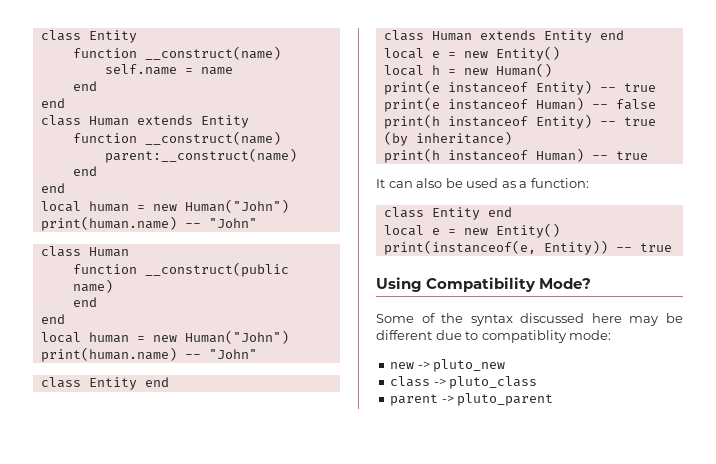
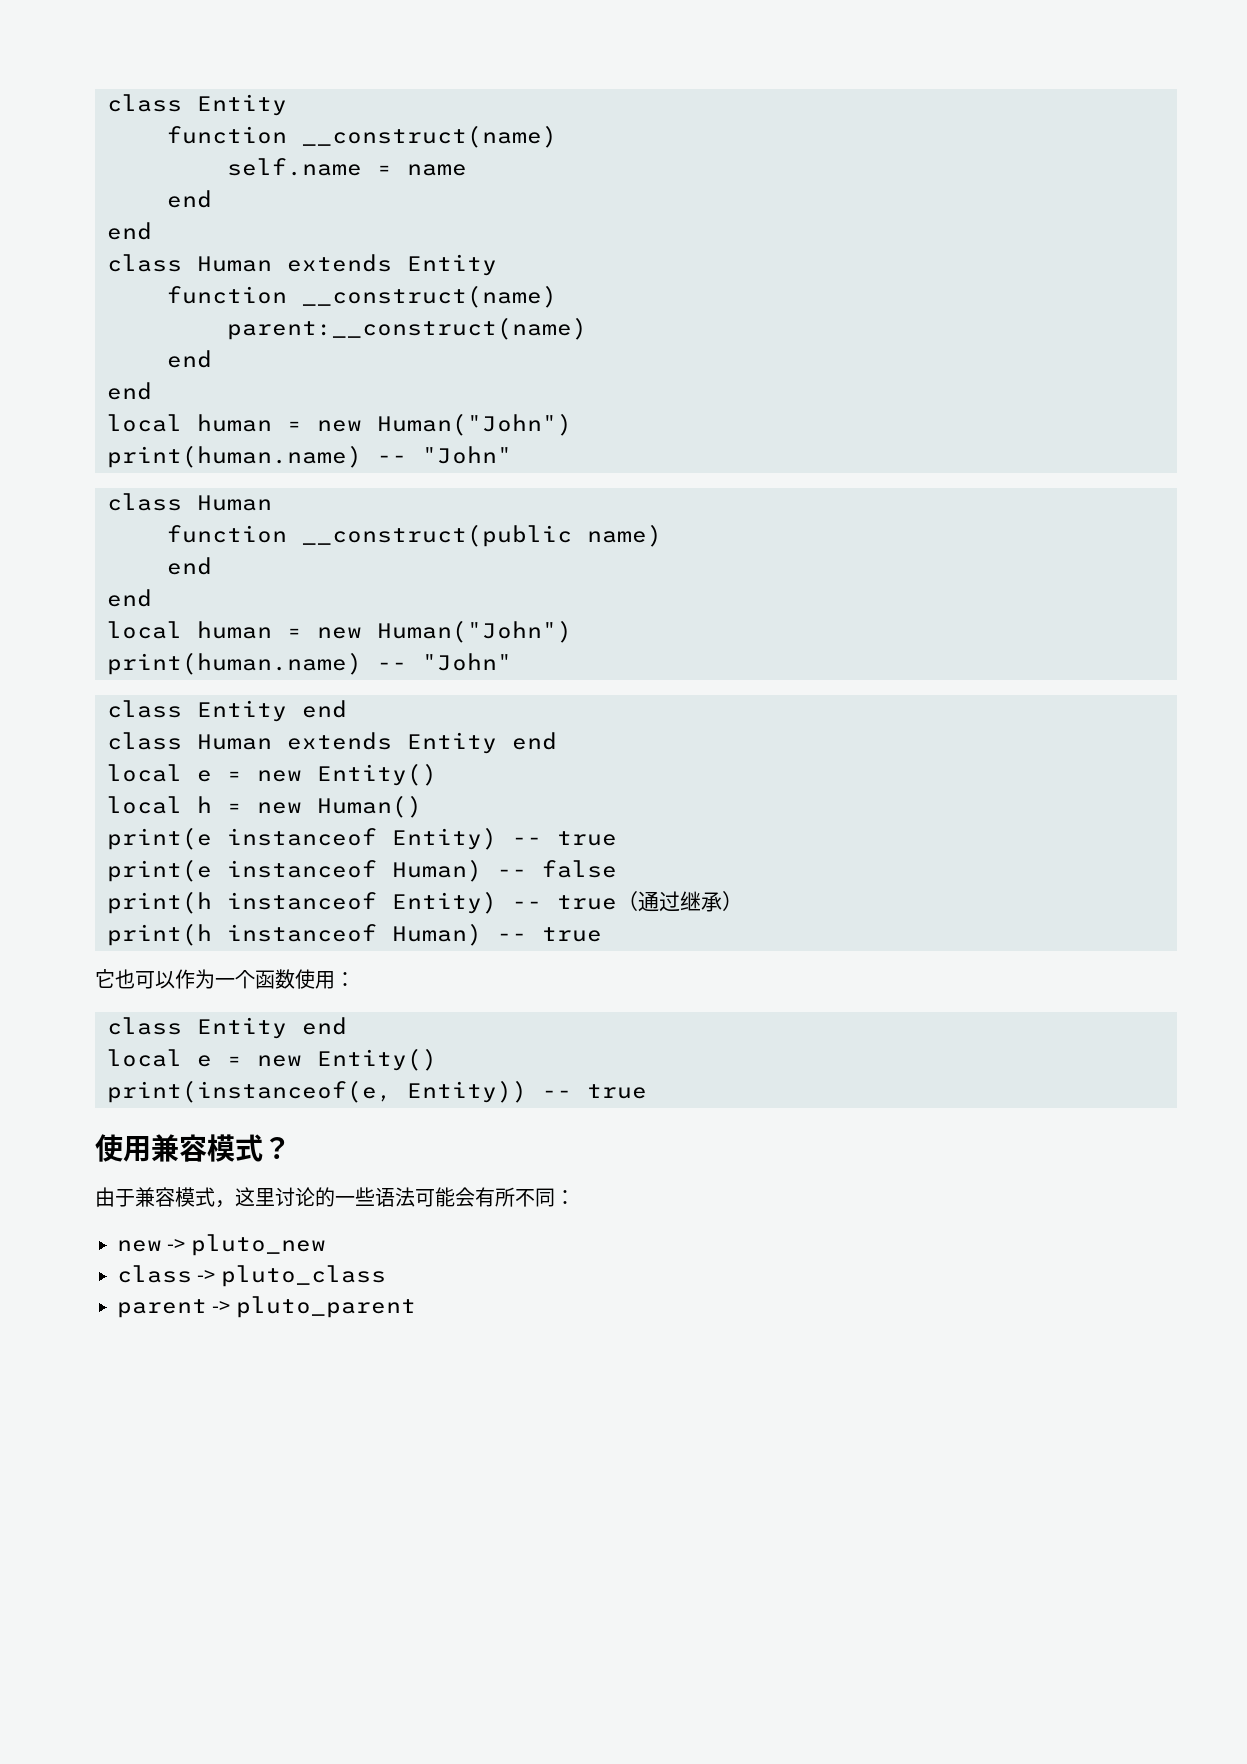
- print(h instanceof Entity) -- true (by inheritance)
+ print(h instanceof Entity) -- true（通过继承）
- It can also be used as a function:
+ 它也可以作为一个函数使用：
- Using Compatibility Mode?
- Some of the syntax discussed here may be different due to compatiblity mode:
+ 使用兼容模式？
+ 由于兼容模式，这里讨论的一些语法可能会有所不同：

